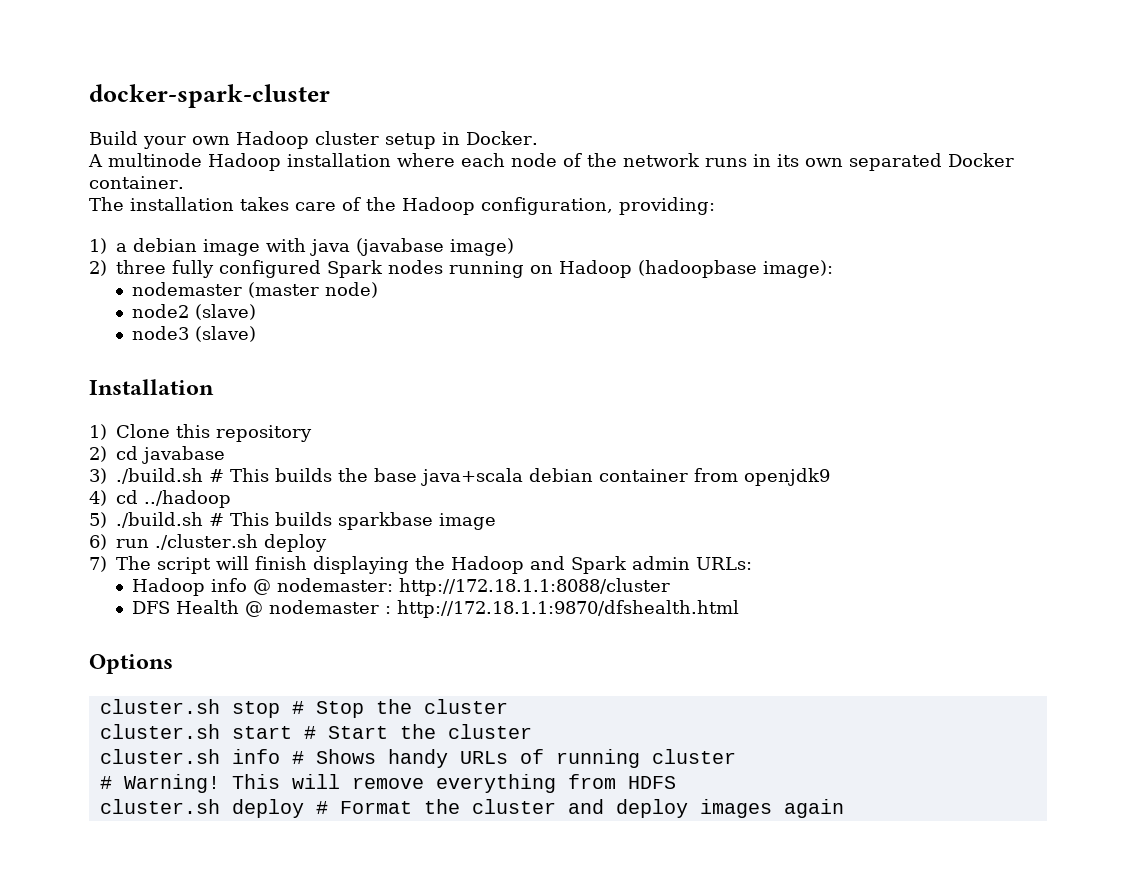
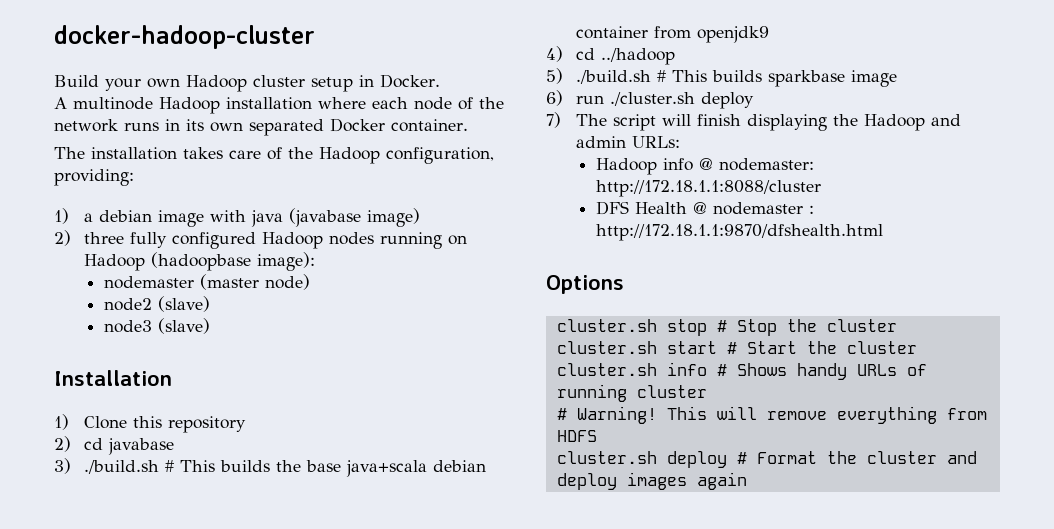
- docker-spark-cluster
+ docker-hadoop-cluster
- 2) three fully configured Spark nodes running on Hadoop (hadoopbase image):
+ 2) three fully configured Hadoop nodes running on Hadoop (hadoopbase image):
- 7) The script will finish displaying the Hadoop and Spark admin URLs:
+ 7) The script will finish displaying the Hadoop and admin URLs:

